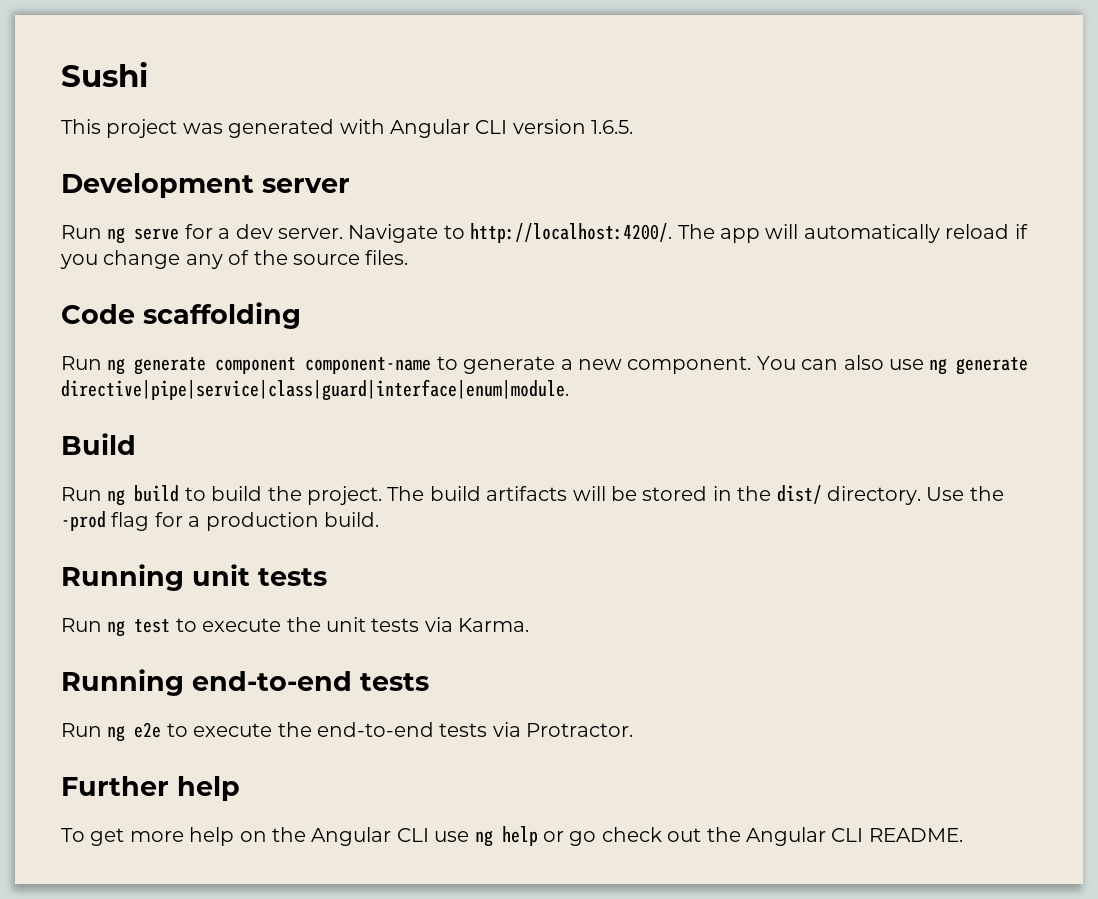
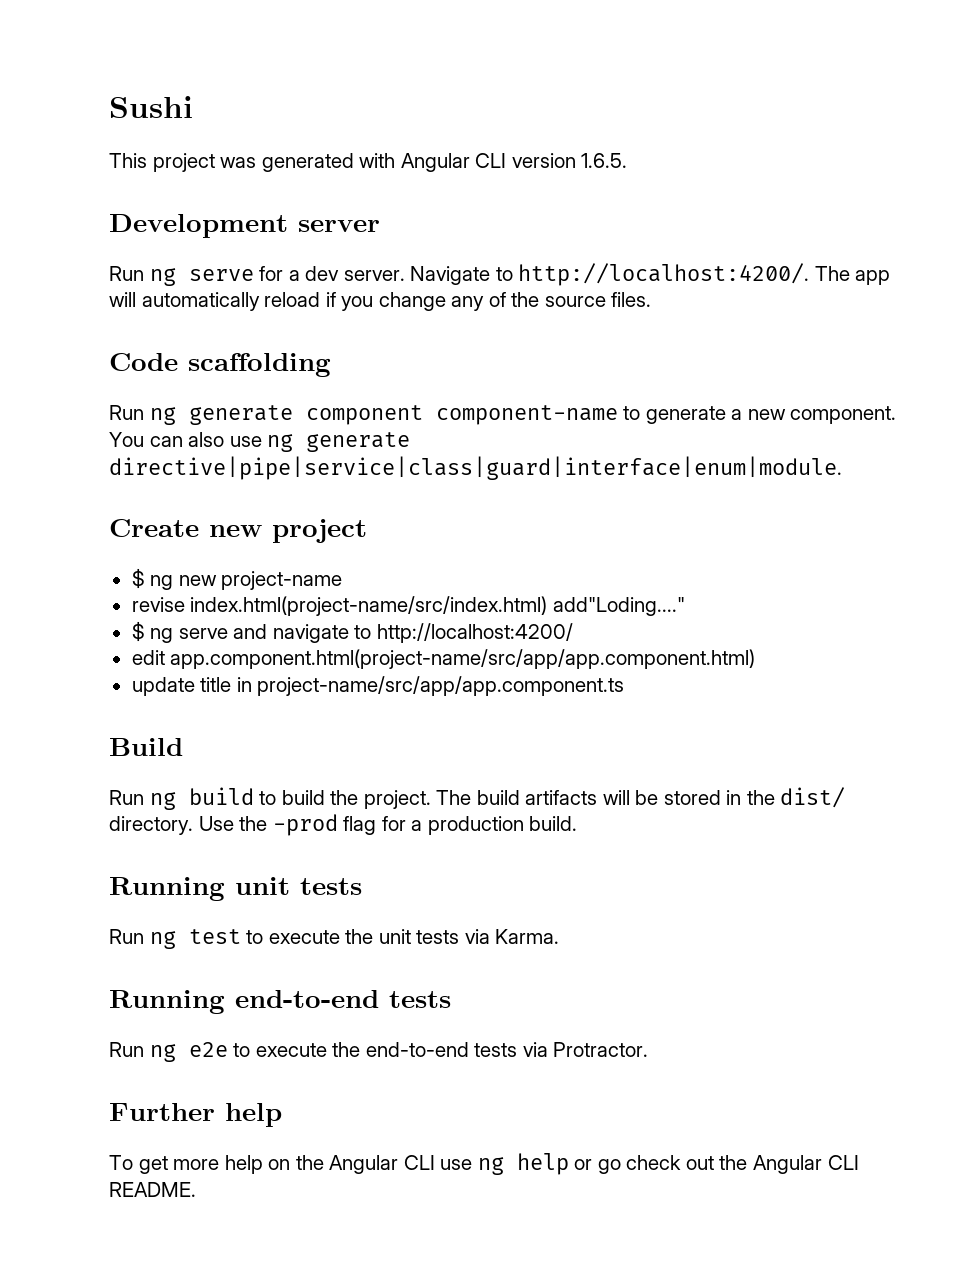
+ Create new project
+ $ ng new project-name
+ revise index.html(project-name/src/index.html) add"Loding...."
+ $ ng serve and navigate to http://localhost:4200/
+ edit app.component.html(project-name/src/app/app.component.html)
+ update title in project-name/src/app/app.component.ts

